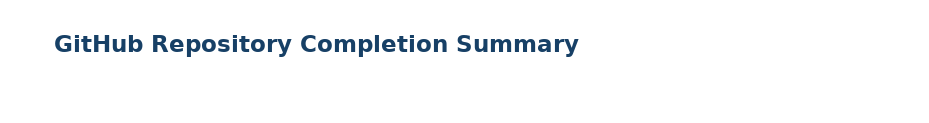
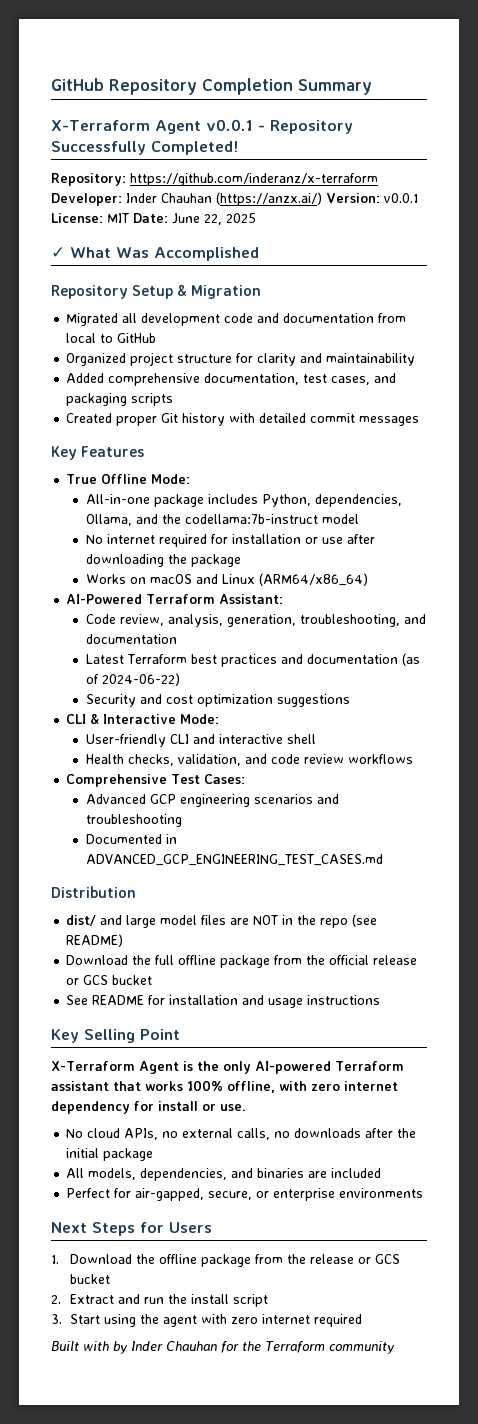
+ X-Terraform Agent v0.0.1 - Repository Successfully Completed!
+ Repository: https://github.com/inderanz/x-terraform Developer: Inder Chauhan (https://anzx.ai/) Version: v0.0.1 License: MIT Date: June 22, 2025
+ ✓ What Was Accomplished
+ Repository Setup & Migration
+ Migrated all development code and documentation from local to GitHub
+ Organized project structure for clarity and maintainability
+ Added comprehensive documentation, test cases, and packaging scripts
+ Created proper Git history with detailed commit messages
+ Key Features
+ True Offline Mode:
+ All-in-one package includes Python, dependencies, Ollama, and the codellama:7b-instruct model
+ No internet required for installation or use after downloading the package
+ Works on macOS and Linux (ARM64/x86_64)
+ AI-Powered Terraform Assistant:
+ Code review, analysis, generation, troubleshooting, and documentation
+ Latest Terraform best practices and documentation (as of 2024-06-22)
+ Security and cost optimization suggestions
+ CLI & Interactive Mode:
+ User-friendly CLI and interactive shell
+ Health checks, validation, and code review workflows
+ Comprehensive Test Cases:
+ Advanced GCP engineering scenarios and troubleshooting
+ Documented in ADVANCED_GCP_ENGINEERING_TEST_CASES.md
+ Distribution
+ dist/ and large model files are NOT in the repo (see README)
+ Download the full offline package from the official release or GCS bucket
+ See README for installation and usage instructions
+ Key Selling Point
+ X-Terraform Agent is the only AI-powered Terraform assistant that works 100% offline, with zero internet dependency for install or use.
+ No cloud APIs, no external calls, no downloads after the initial package
+ All models, dependencies, and binaries are included
+ Perfect for air-gapped, secure, or enterprise environments
+ Next Steps for Users
+ 1. Download the offline package from the release or GCS bucket
+ 2. Extract and run the install script
+ 3. Start using the agent with zero internet required
+ Built with by Inder Chauhan for the Terraform community

